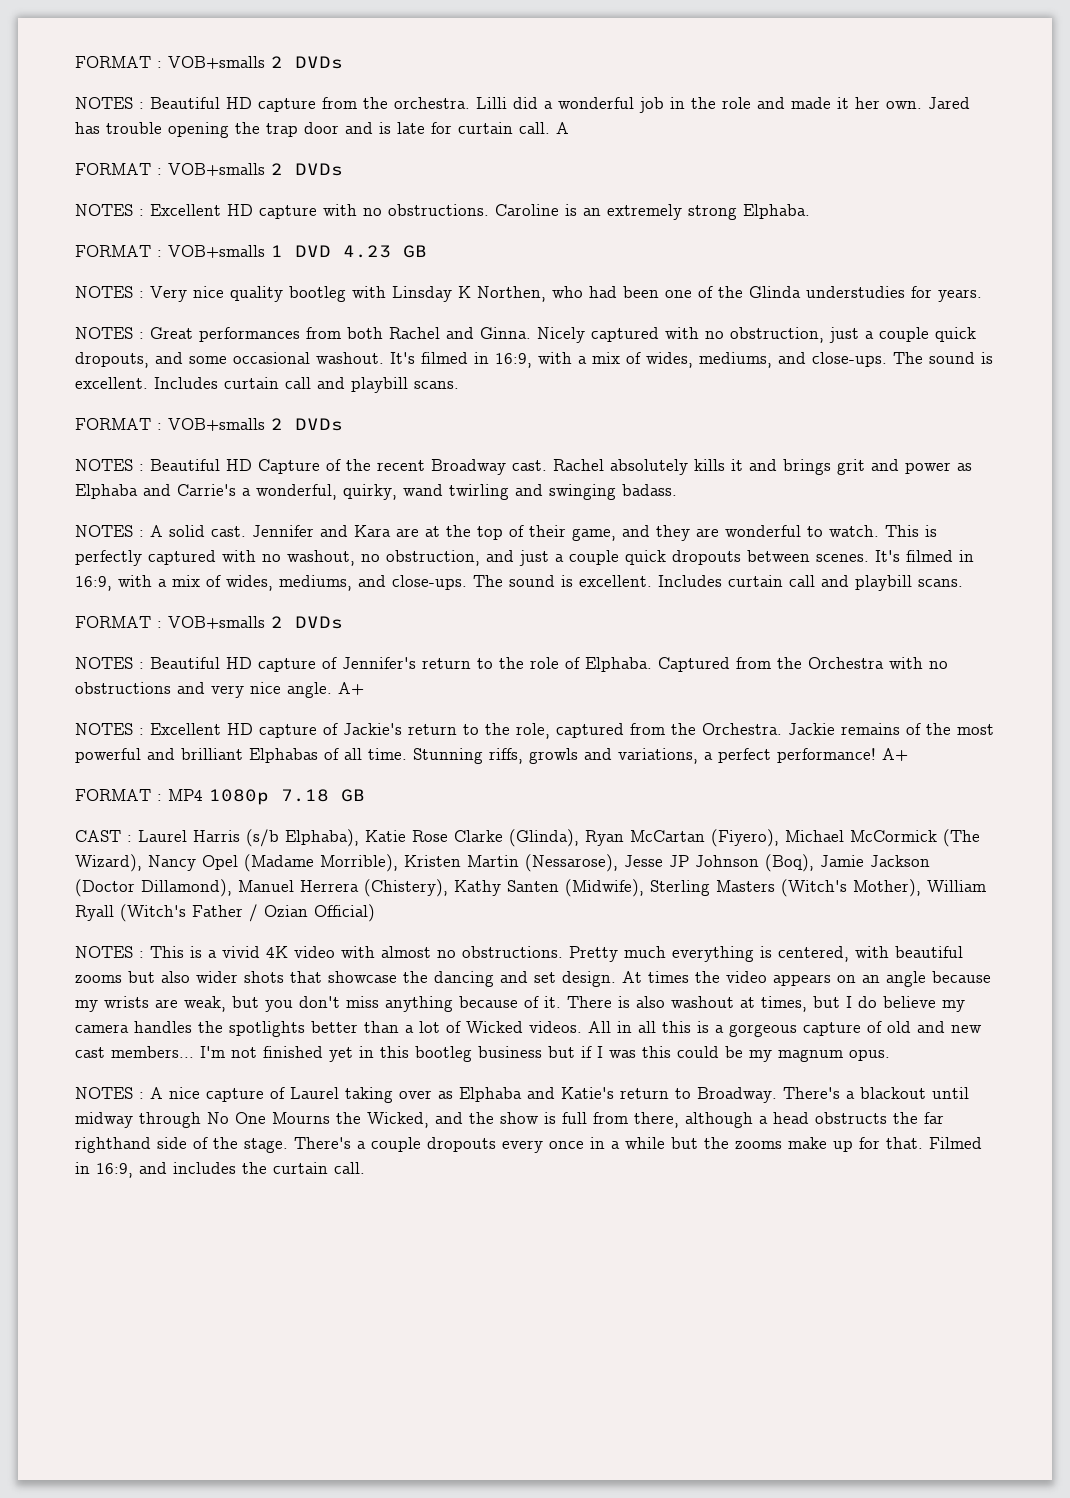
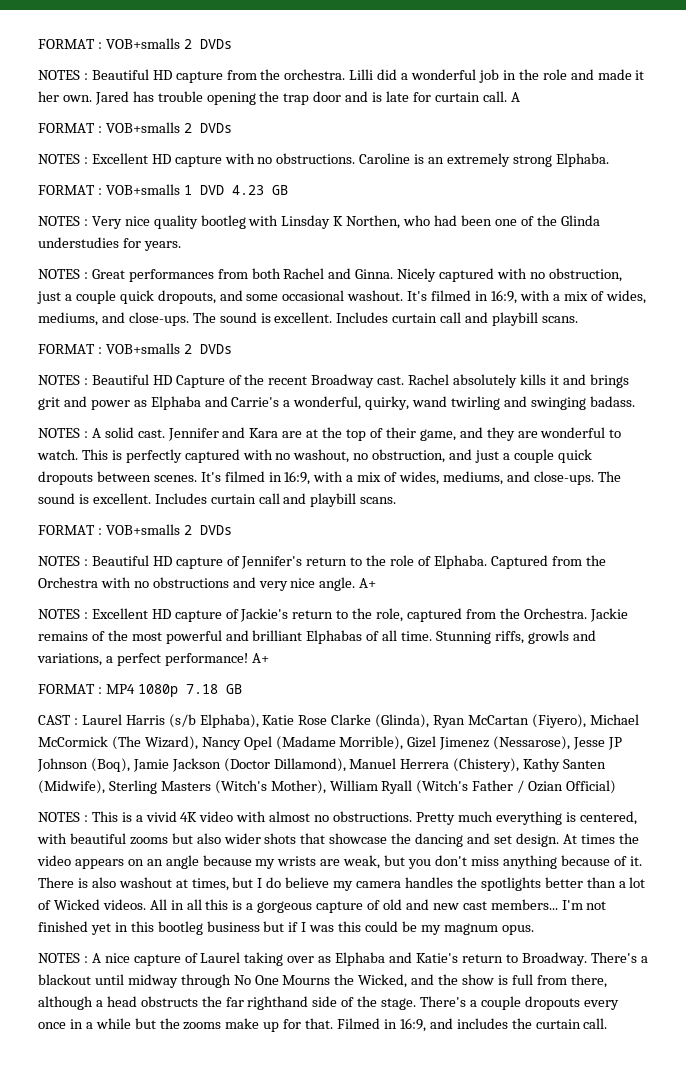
- CAST : Laurel Harris (s/b Elphaba), Katie Rose Clarke (Glinda), Ryan McCartan (Fiyero), Michael McCormick (The Wizard), Nancy Opel (Madame Morrible), Kristen Martin (Nessarose), Jesse JP Johnson (Boq), Jamie Jackson (Doctor Dillamond), Manuel Herrera (Chistery), Kathy Santen (Midwife), Sterling Masters (Witch's Mother), William Ryall (Witch's Father / Ozian Official)
+ CAST : Laurel Harris (s/b Elphaba), Katie Rose Clarke (Glinda), Ryan McCartan (Fiyero), Michael McCormick (The Wizard), Nancy Opel (Madame Morrible), Gizel Jimenez (Nessarose), Jesse JP Johnson (Boq), Jamie Jackson (Doctor Dillamond), Manuel Herrera (Chistery), Kathy Santen (Midwife), Sterling Masters (Witch's Mother), William Ryall (Witch's Father / Ozian Official)

